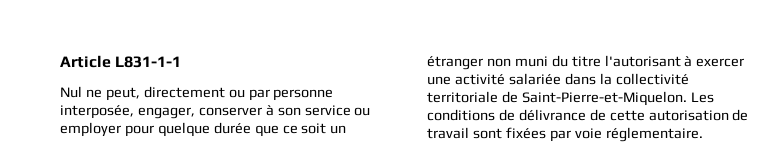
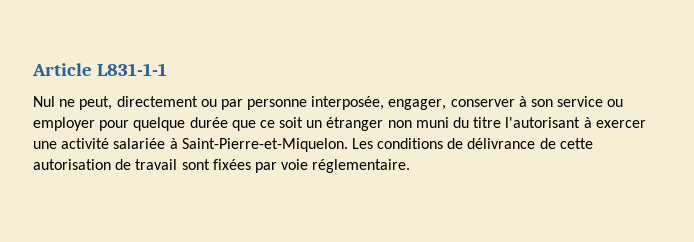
- Nul ne peut, directement ou par personne interposée, engager, conserver à son service ou employer pour quelque durée que ce soit un étranger non muni du titre l'autorisant à exercer une activité salariée dans la collectivité territoriale de Saint-Pierre-et-Miquelon.
+ Nul ne peut, directement ou par personne interposée, engager, conserver à son service ou employer pour quelque durée que ce soit un étranger non muni du titre l'autorisant à exercer une activité salariée à Saint-Pierre-et-Miquelon.

